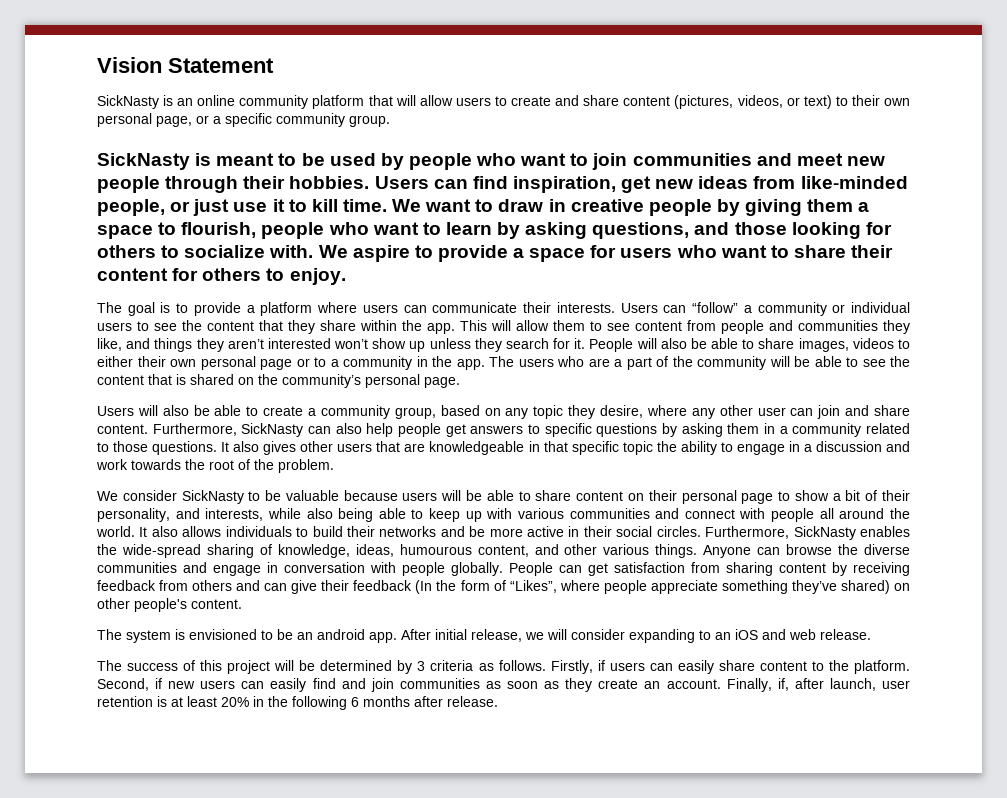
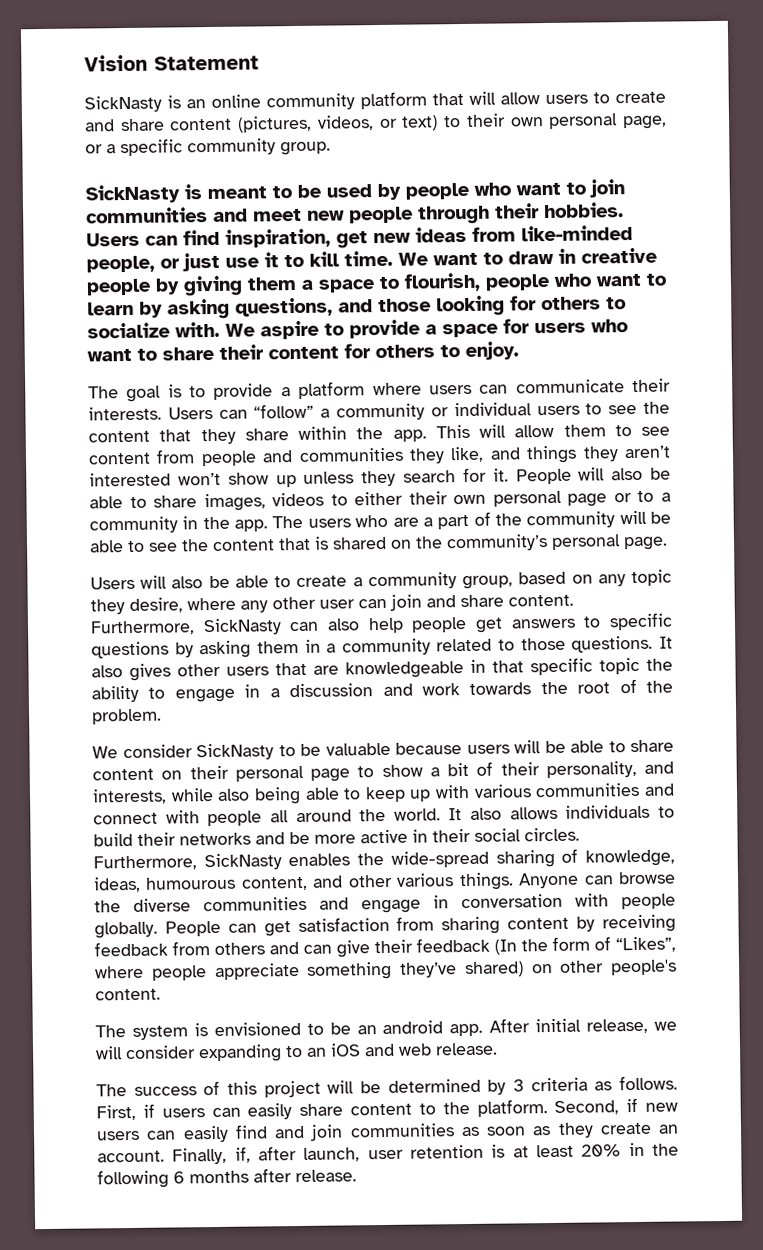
- Firstly, if users can easily share content to the platform.
+ First, if users can easily share content to the platform.

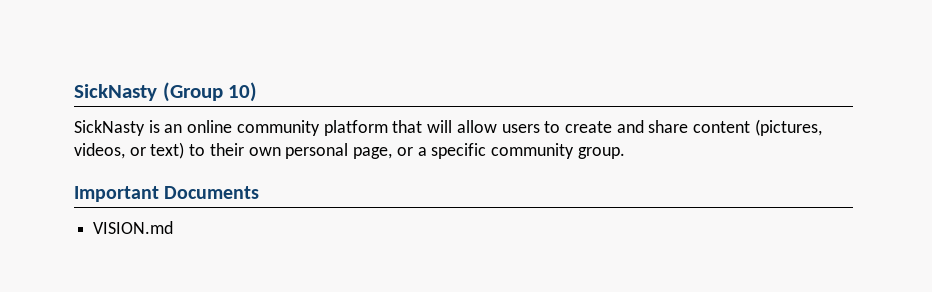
- Vision Statement
+ SickNasty (Group 10)
- SickNasty is meant to be used by people who want to join communities and meet new people through their hobbies. Users can find inspiration, get new ideas from like-minded people, or just use it to kill time. We want to draw in creative people by giving them a space to flourish, people who want to learn by asking questions, and those looking for others to socialize with. We aspire to provide a space for users who want to share their content for others to enjoy.
- The goal is to provide a platform where users can communicate their interests. Users can “follow” a community or individual users to see the content that they share within the app. This will allow them to see content from people and communities they like, and things they aren’t interested won’t show up unless they search for it. People will also be able to share images, videos to either their own personal page or to a community in the app. The users who are a part of the community will be able to see the content that is shared on the community’s personal page.
- Users will also be able to create a community group, based on any topic they desire, where any other user can join and share content. Furthermore, SickNasty can also help people get answers to specific questions by asking them in a community related to those questions. It also gives other users that are knowledgeable in that specific topic the ability to engage in a discussion and work towards the root of the problem.
- We consider SickNasty to be valuable because users will be able to share content on their personal page to show a bit of their personality, and interests, while also being able to keep up with various communities and connect with people all around the world. It also allows individuals to build their networks and be more active in their social circles. Furthermore, SickNasty enables the wide-spread sharing of knowledge, ideas, humourous content, and other various things. Anyone can browse the diverse communities and engage in conversation with people globally. People can get satisfaction from sharing content by receiving feedback from others and can give their feedback (In the form of “Likes”, where people appreciate something they’ve shared) on other people's content.
- The system is envisioned to be an android app. After initial release, we will consider expanding to an iOS and web release.
- The success of this project will be determined by 3 criteria as follows. First, if users can easily share content to the platform. Second, if new users can easily find and join communities as soon as they create an account. Finally, if, after launch, user retention is at least 20% in the following 6 months after release.
+ Important Documents
+ VISION.md

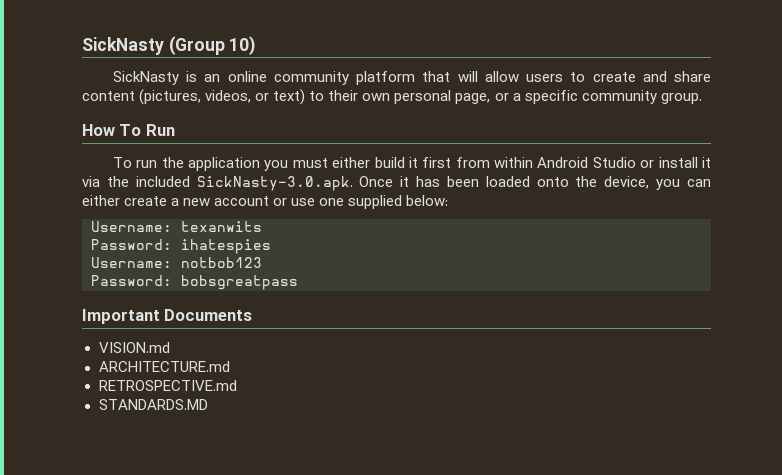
+ How To Run
+ To run the application you must either build it first from within Android Studio or install it via the included SickNasty-3.0.apk. Once it has been loaded onto the device, you can either create a new account or use one supplied below:
+ Username: texanwits
+ Password: ihatespies
+ Username: notbob123
+ Password: bobsgreatpass
+ ARCHITECTURE.md
+ RETROSPECTIVE.md
+ STANDARDS.MD

